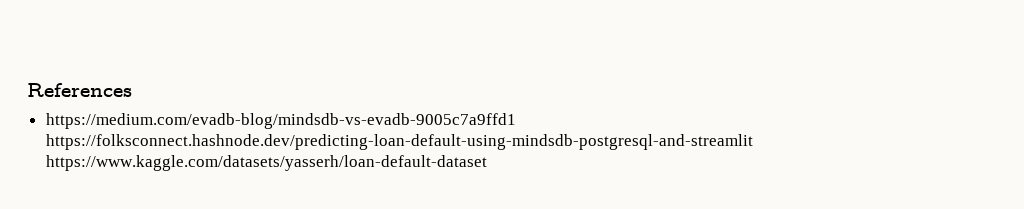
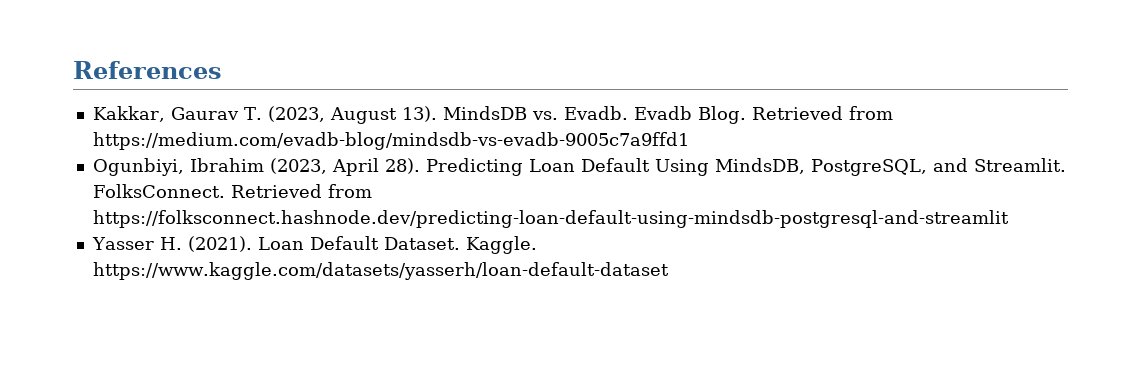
- https://medium.com/evadb-blog/mindsdb-vs-evadb-9005c7a9ffd1 https://folksconnect.hashnode.dev/predicting-loan-default-using-mindsdb-postgresql-and-streamlit https://www.kaggle.com/datasets/yasserh/loan-default-dataset
+ Kakkar, Gaurav T. (2023, August 13). MindsDB vs. Evadb. Evadb Blog. Retrieved from https://medium.com/evadb-blog/mindsdb-vs-evadb-9005c7a9ffd1
+ Ogunbiyi, Ibrahim (2023, April 28). Predicting Loan Default Using MindsDB, PostgreSQL, and Streamlit. FolksConnect. Retrieved from https://folksconnect.hashnode.dev/predicting-loan-default-using-mindsdb-postgresql-and-streamlit
+ Yasser H. (2021). Loan Default Dataset. Kaggle. https://www.kaggle.com/datasets/yasserh/loan-default-dataset

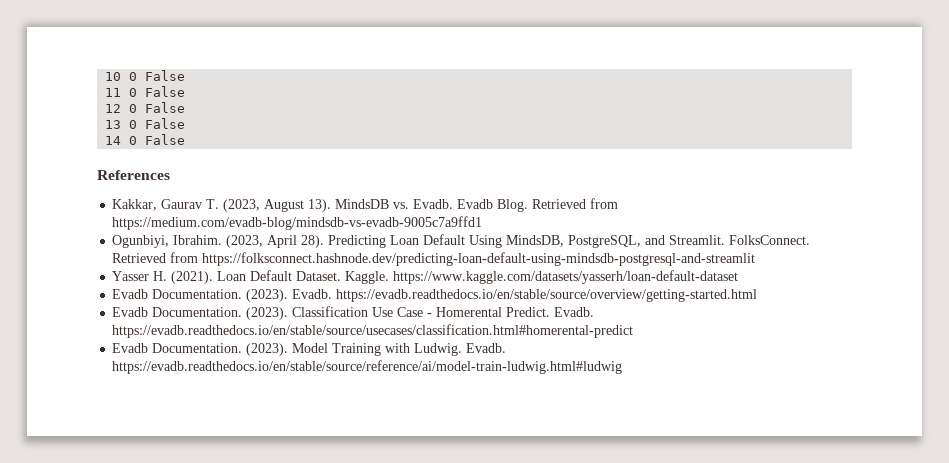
+ 10 0 False
+ 11 0 False
+ 12 0 False
+ 13 0 False
+ 14 0 False
- Ogunbiyi, Ibrahim (2023, April 28).
+ Ogunbiyi, Ibrahim. (2023, April 28).
+ Evadb Documentation. (2023). Evadb. https://evadb.readthedocs.io/en/stable/source/overview/getting-started.html
+ Evadb Documentation. (2023). Classification Use Case - Homerental Predict. Evadb. https://evadb.readthedocs.io/en/stable/source/usecases/classification.html#homerental-predict
+ Evadb Documentation. (2023). Model Training with Ludwig. Evadb. https://evadb.readthedocs.io/en/stable/source/reference/ai/model-train-ludwig.html#ludwig

